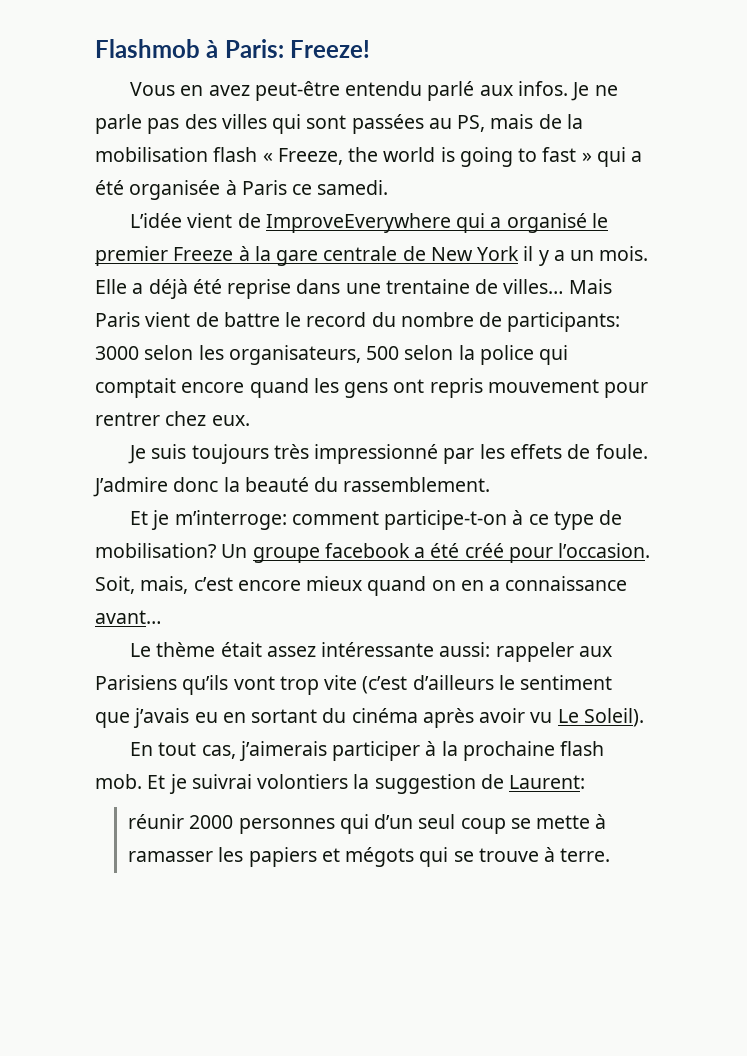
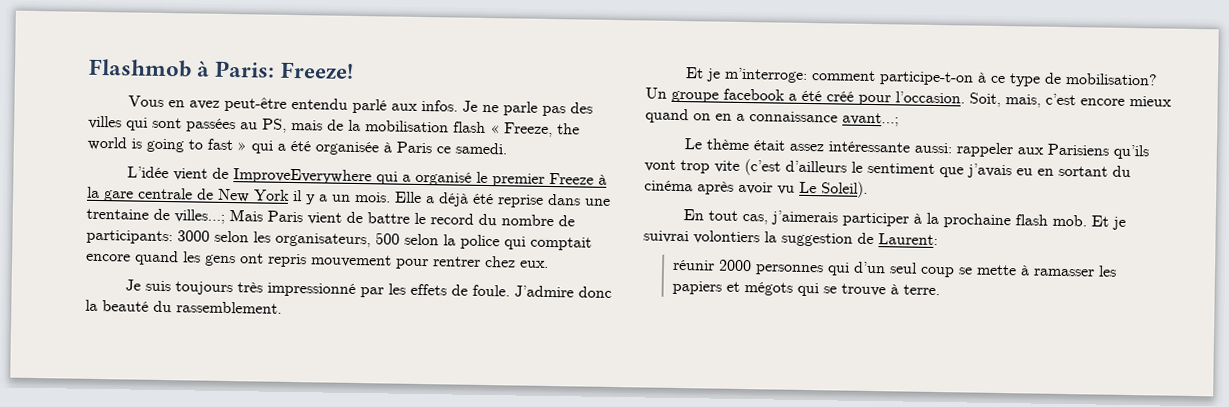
- Elle a déjà été reprise dans une trentaine de villes… Mais Paris vient de battre le record du nombre de participants: 3000 selon les organisateurs, 500 selon la police qui comptait encore quand les gens ont repris mouvement pour rentrer chez eux.
+ Elle a déjà été reprise dans une trentaine de villes…; Mais Paris vient de battre le record du nombre de participants: 3000 selon les organisateurs, 500 selon la police qui comptait encore quand les gens ont repris mouvement pour rentrer chez eux.
- Soit, mais, c’est encore mieux quand on en a connaissance avant…
+ Soit, mais, c’est encore mieux quand on en a connaissance avant…;

